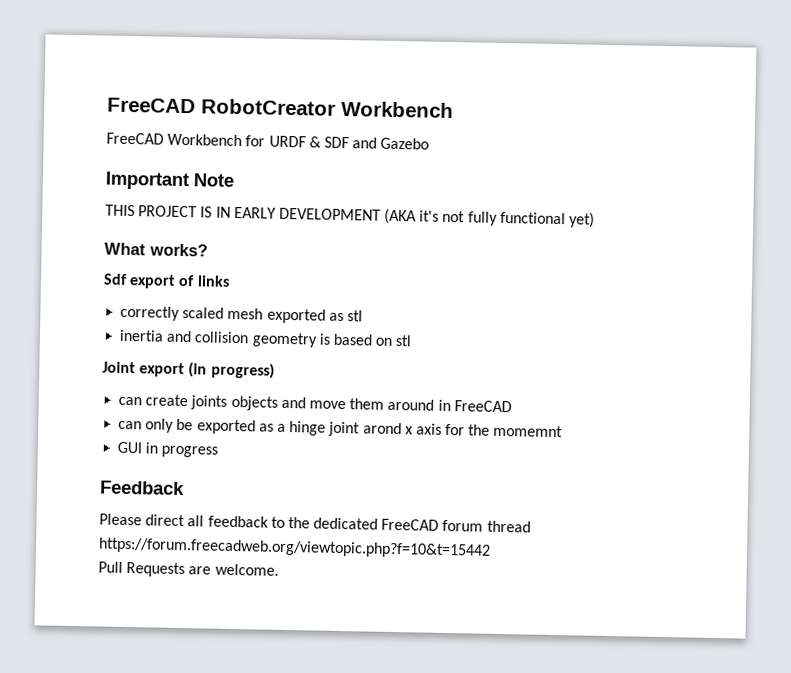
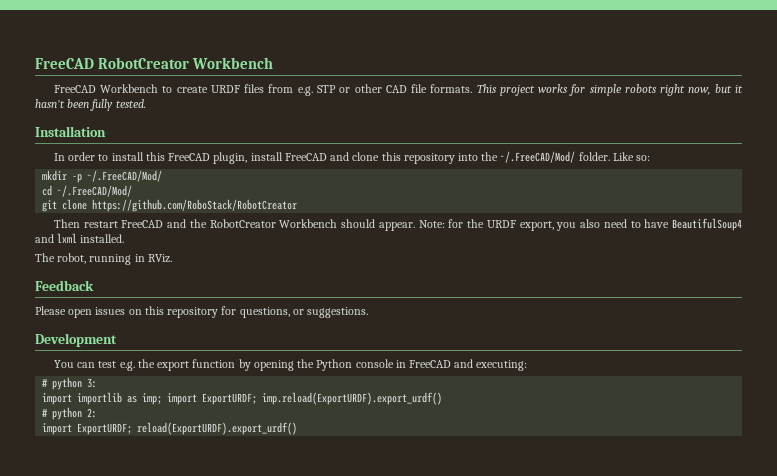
- FreeCAD Workbench for URDF & SDF and Gazebo
- Important Note
- THIS PROJECT IS IN EARLY DEVELOPMENT (AKA it's not fully functional yet)
- What works?
- Sdf export of links
- correctly scaled mesh exported as stl
- inertia and collision geometry is based on stl
- Joint export (in progress)
- can create joints objects and move them around in FreeCAD
- can only be exported as a hinge joint arond x axis for the momemnt
- GUI in progress
+ FreeCAD Workbench to create URDF files from e.g. STP or other CAD file formats. This project works for simple robots right now, but it hasn't been fully tested.
+ Installation
+ In order to install this FreeCAD plugin, install FreeCAD and clone this repository into the ~/.FreeCAD/Mod/ folder. Like so:
+ mkdir -p ~/.FreeCAD/Mod/
+ cd ~/.FreeCAD/Mod/
+ git clone https://github.com/RoboStack/RobotCreator
+ Then restart FreeCAD and the RobotCreator Workbench should appear. Note: for the URDF export, you also need to have BeautifulSoup4 and lxml installed.
+ The robot, running in RViz.
  Feedback
- Please direct all feedback to the dedicated FreeCAD forum thread https://forum.freecadweb.org/viewtopic.php?f=10&t=15442
- Pull Requests are welcome.
+ Please open issues on this repository for questions, or suggestions.
+ Development
+ You can test e.g. the export function by opening the Python console in FreeCAD and executing:
+ # python 3:
+ import importlib as imp; import ExportURDF; imp.reload(ExportURDF).export_urdf()
+ # python 2:
+ import ExportURDF; reload(ExportURDF).export_urdf()

